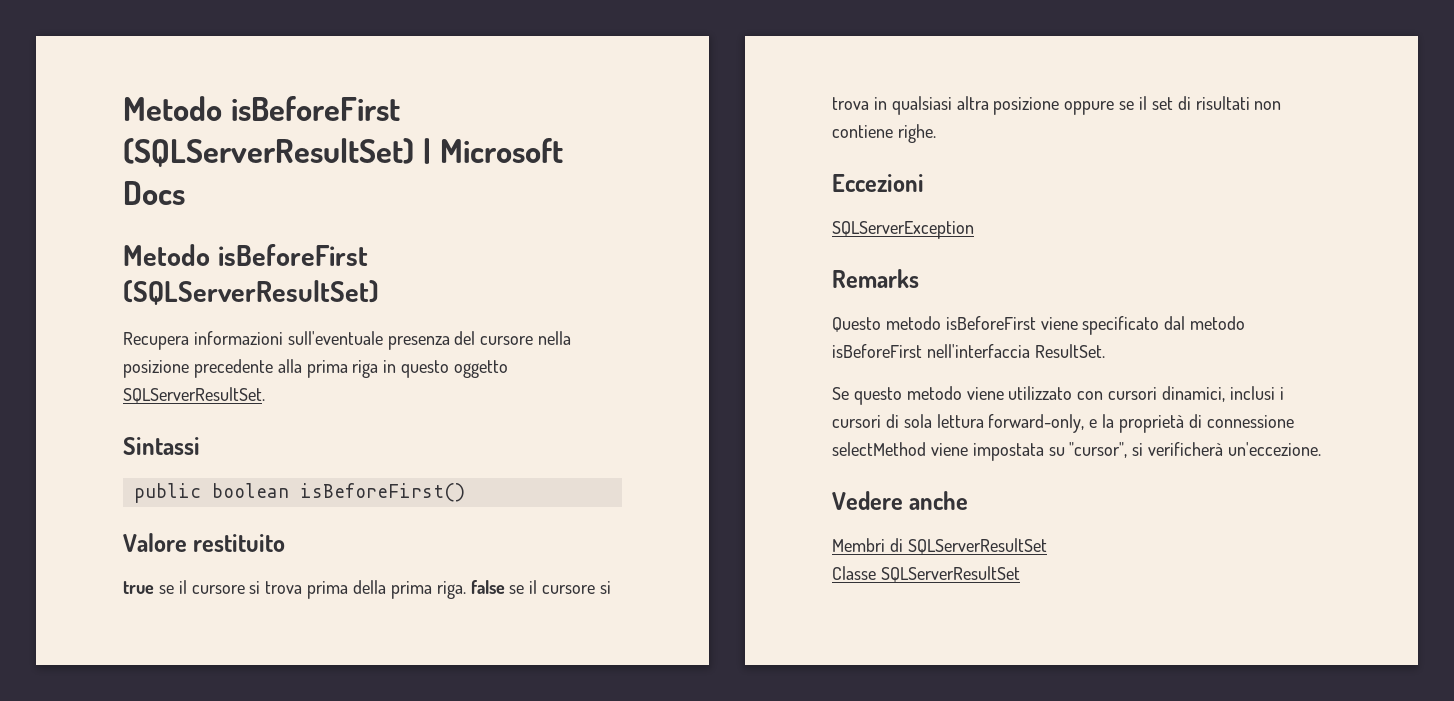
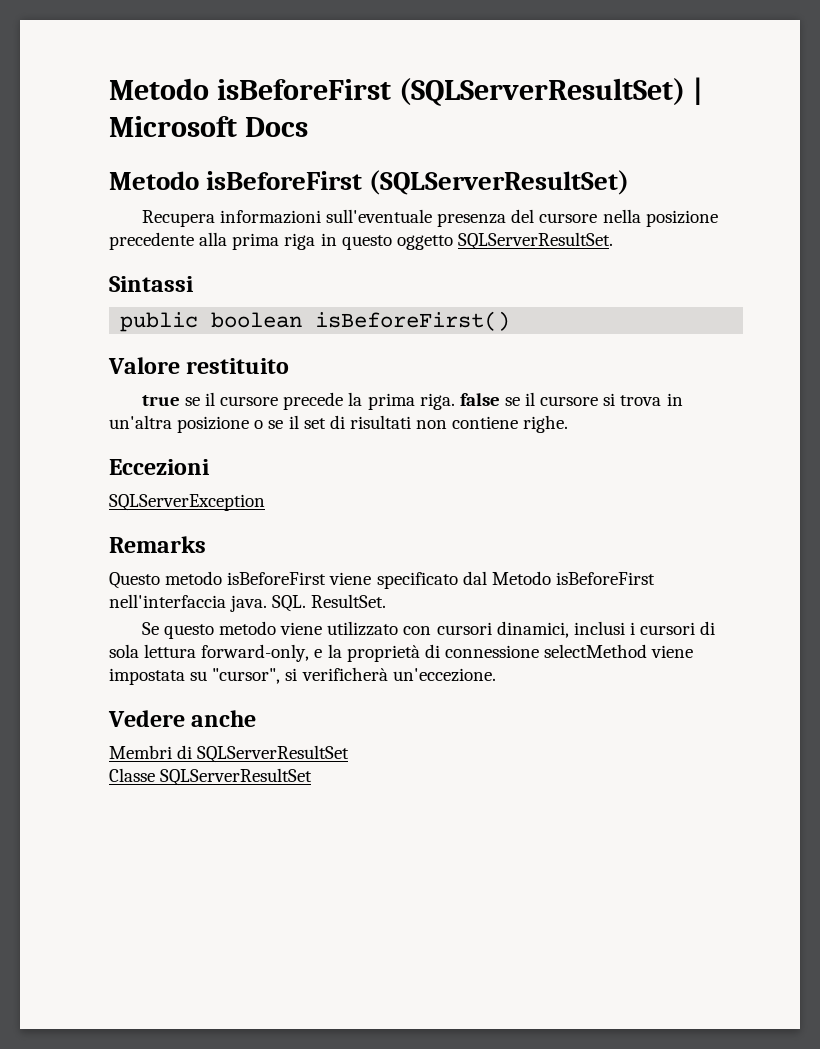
- true se il cursore si trova prima della prima riga. false se il cursore si trova in qualsiasi altra posizione oppure se il set di risultati non contiene righe.
+ true se il cursore precede la prima riga. false se il cursore si trova in un'altra posizione o se il set di risultati non contiene righe.
- Questo metodo isBeforeFirst viene specificato dal metodo isBeforeFirst nell'interfaccia ResultSet.
+ Questo metodo isBeforeFirst viene specificato dal Metodo isBeforeFirst nell'interfaccia java. SQL. ResultSet.

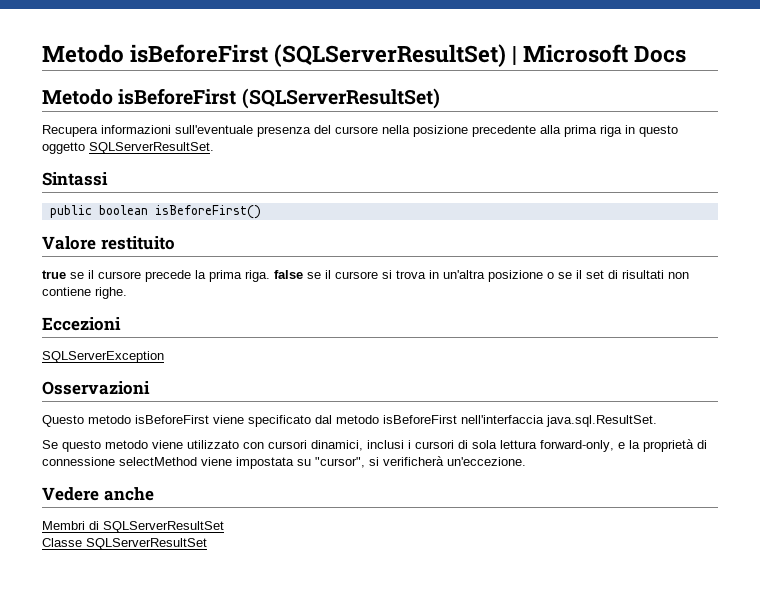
- Remarks
+ Osservazioni
- Questo metodo isBeforeFirst viene specificato dal Metodo isBeforeFirst nell'interfaccia java. SQL. ResultSet.
+ Questo metodo isBeforeFirst viene specificato dal metodo isBeforeFirst nell'interfaccia java.sql.ResultSet.

